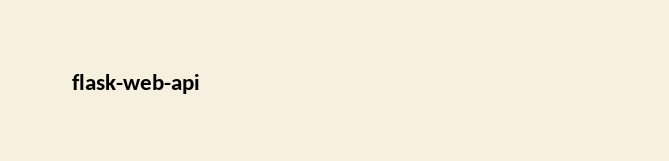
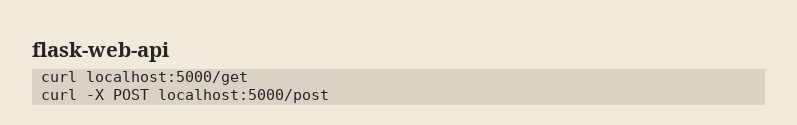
+ curl localhost:5000/get
+ curl -X POST localhost:5000/post

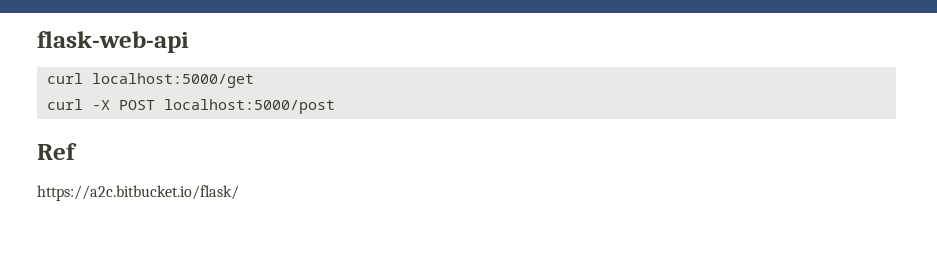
+ Ref
+ https://a2c.bitbucket.io/flask/

